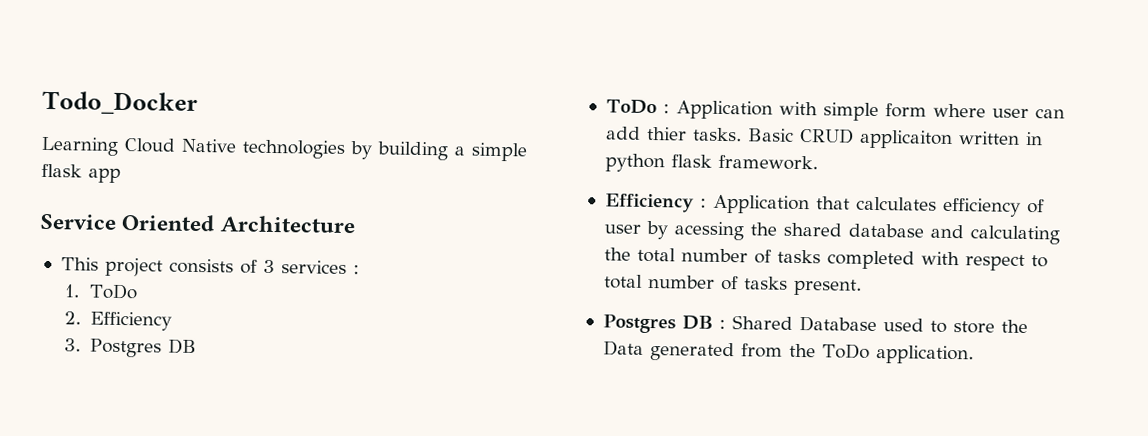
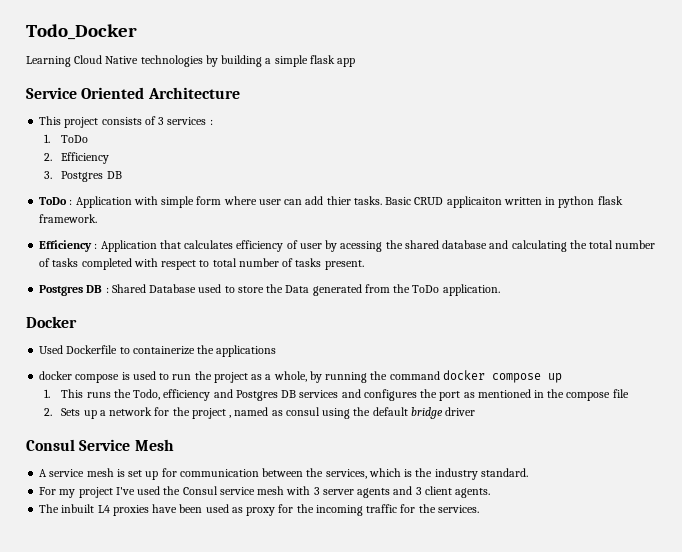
+ Docker
+ Used Dockerfile to containerize the applications
+ docker compose is used to run the project as a whole, by running the command docker compose up
+ 1. This runs the Todo, efficiency and Postgres DB services and configures the port as mentioned in the compose file
+ 2. Sets up a network for the project , named as consul using the default bridge driver
+ Consul Service Mesh
+ A service mesh is set up for communication between the services, which is the industry standard.
+ For my project I've used the Consul service mesh with 3 server agents and 3 client agents.
+ The inbuilt L4 proxies have been used as proxy for the incoming traffic for the services.

